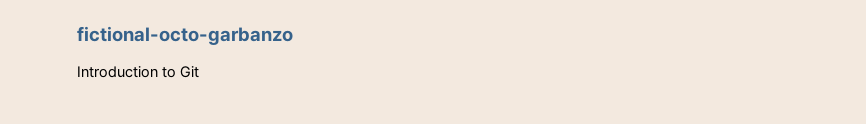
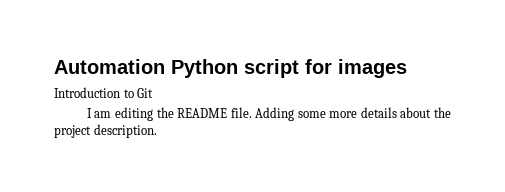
- fictional-octo-garbanzo
+ Automation Python script for images
  Introduction to Git
+ I am editing the README file. Adding some more details about the project description.

